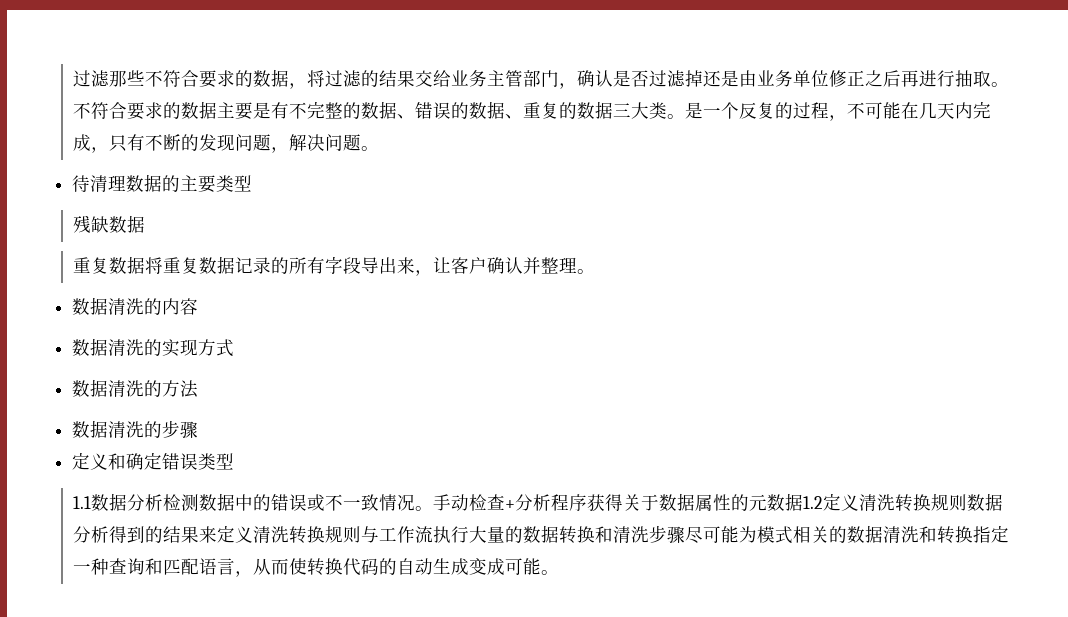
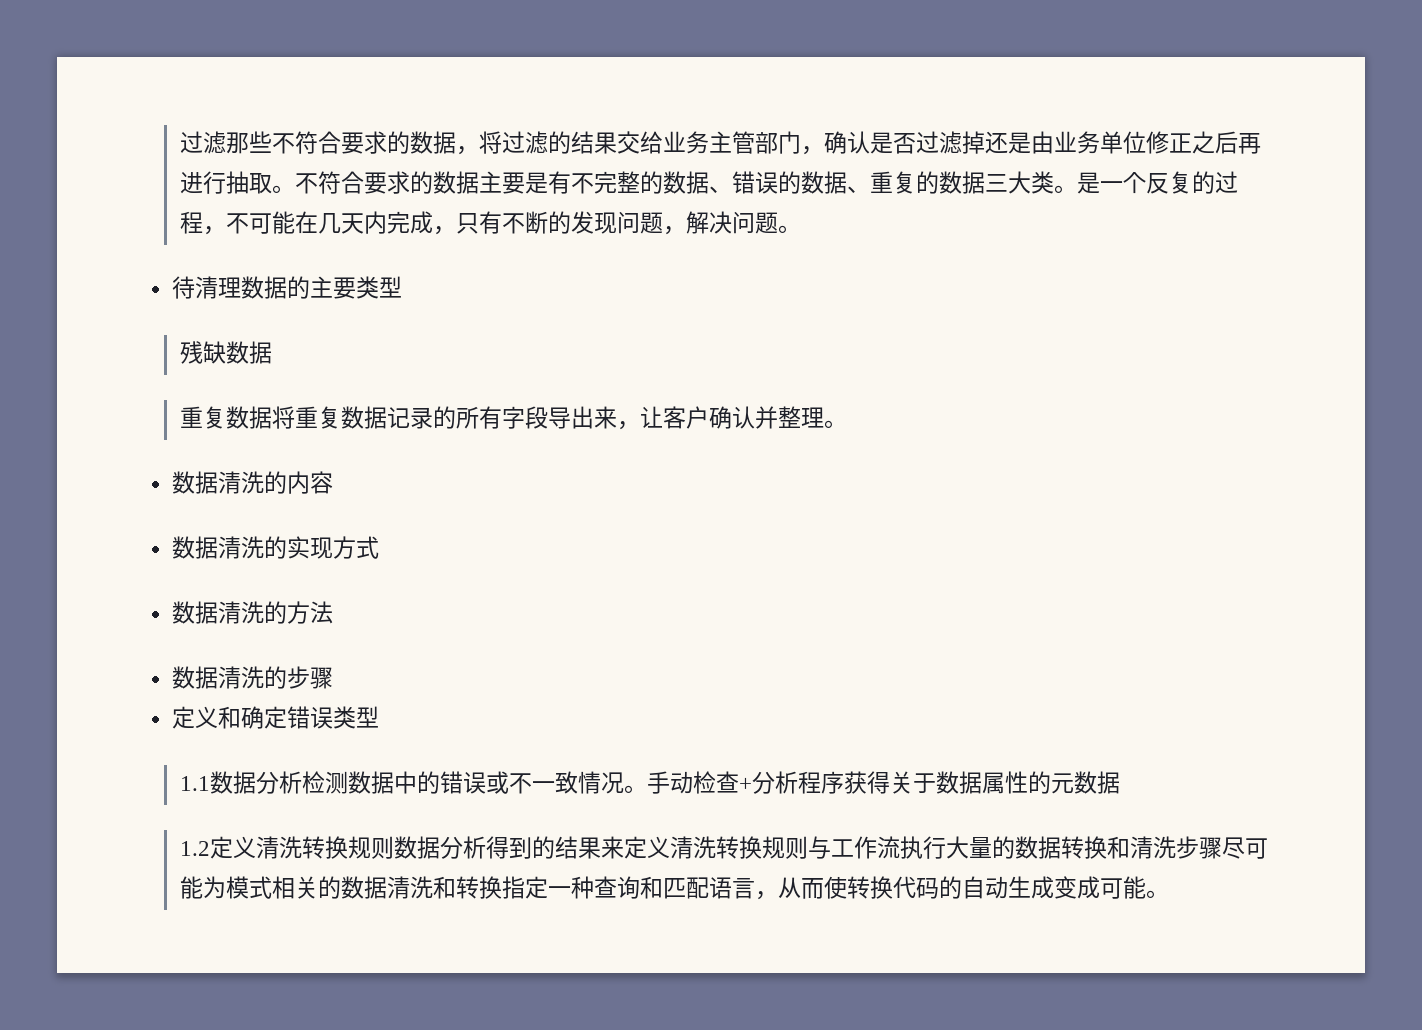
- 手动检查+分析程序获得关于数据属性的元数据1.2定义清洗转换规则数据分析得到的结果来定义清洗转换规则与工作流执行大量的数据转换和清洗步骤尽可能为模式相关的数据清洗和转换指定一种查询和匹配语言，从而使转换代码的自动生成变成可能。
+ 手动检查+分析程序获得关于数据属性的元数据
+ 1.2定义清洗转换规则数据分析得到的结果来定义清洗转换规则与工作流执行大量的数据转换和清洗步骤尽可能为模式相关的数据清洗和转换指定一种查询和匹配语言，从而使转换代码的自动生成变成可能。

